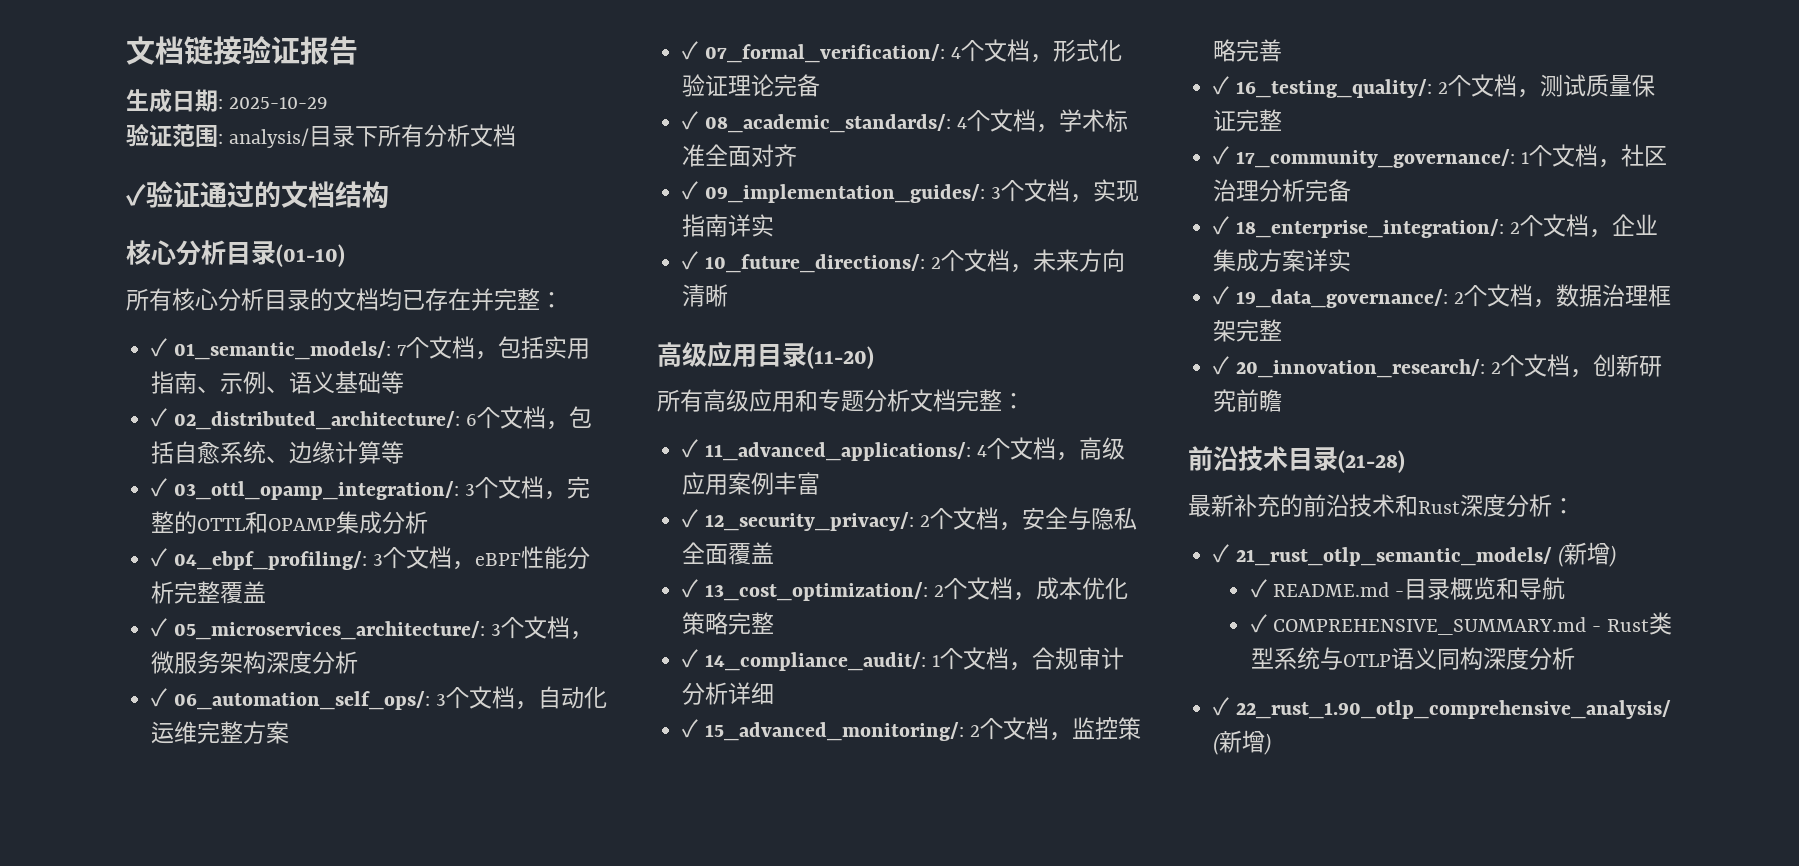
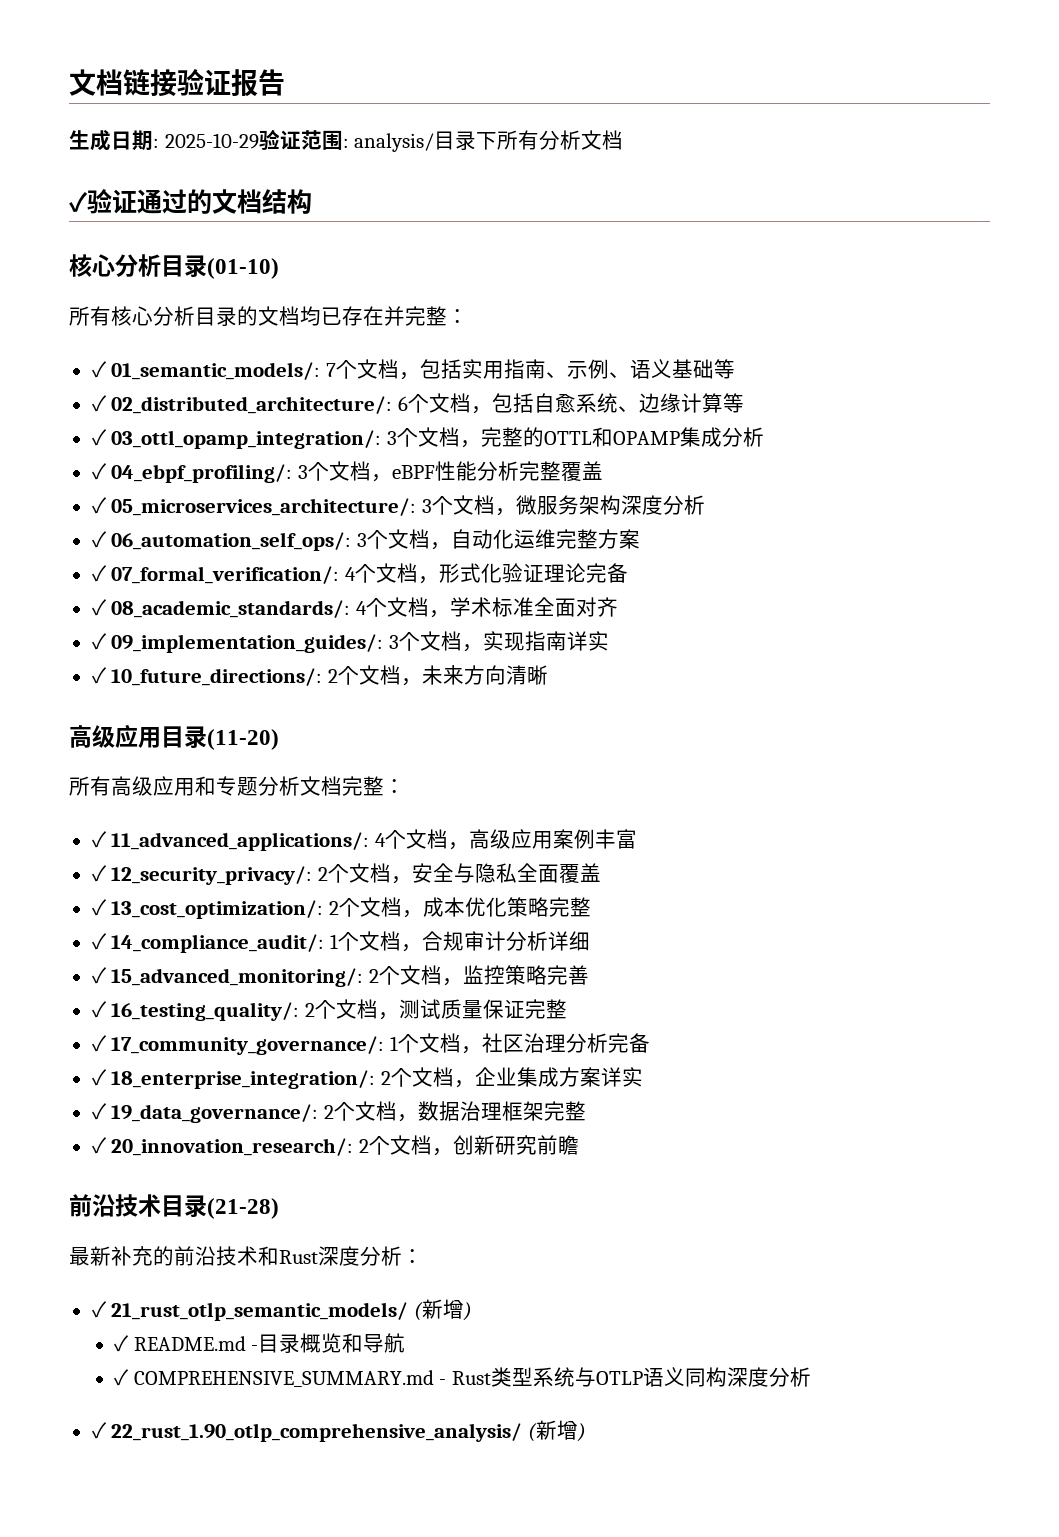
- 生成日期: 2025-10-29
- 验证范围: analysis/目录下所有分析文档
+ 生成日期: 2025-10-29验证范围: analysis/目录下所有分析文档

